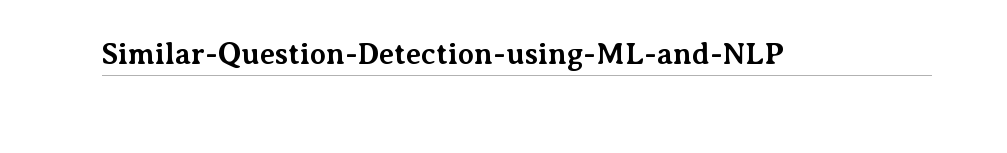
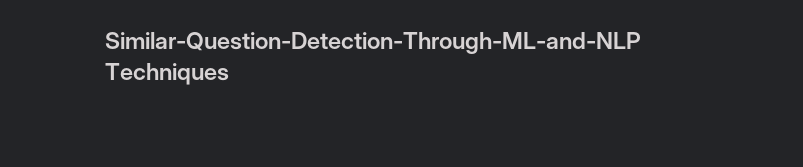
- Similar-Question-Detection-using-ML-and-NLP
+ Similar-Question-Detection-Through-ML-and-NLP Techniques

